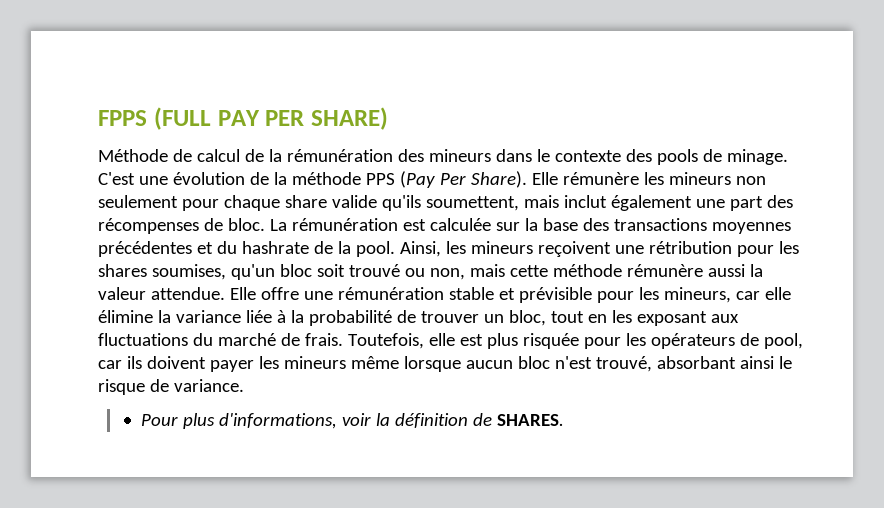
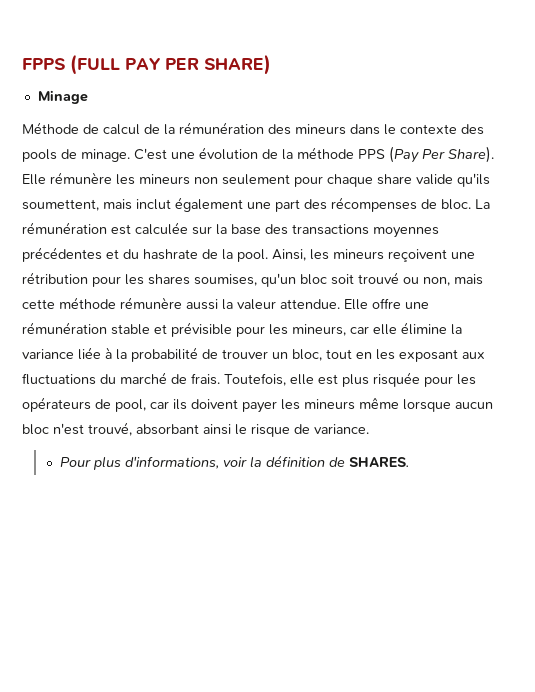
+ Minage

